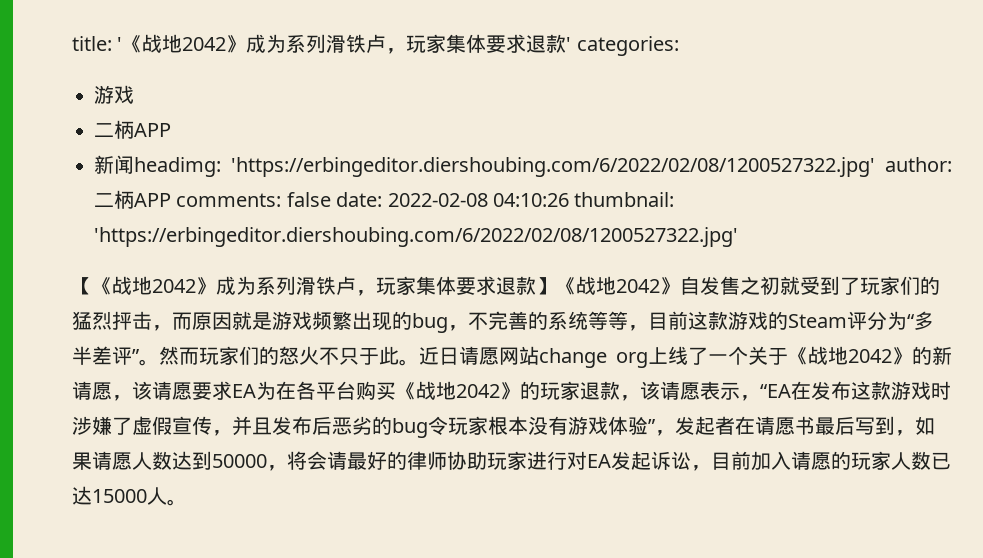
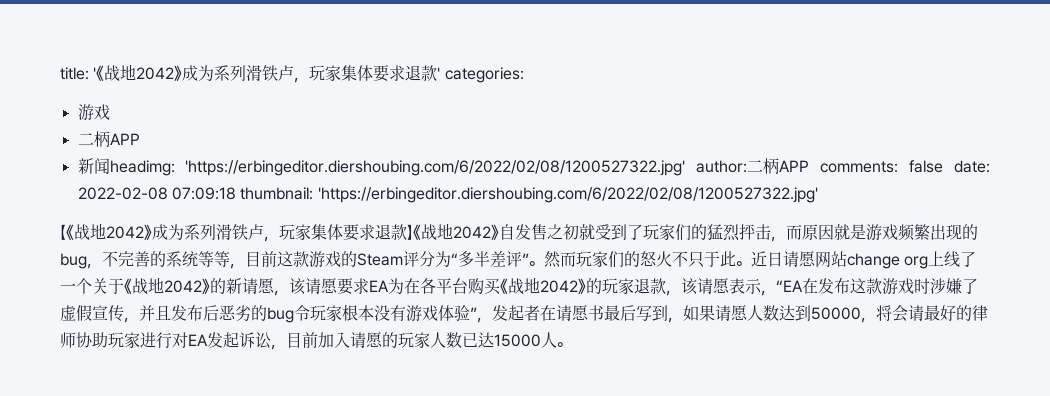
- 新闻headimg: 'https://erbingeditor.diershoubing.com/6/2022/02/08/1200527322.jpg' author:二柄APP comments: false date: 2022-02-08 04:10:26 thumbnail: 'https://erbingeditor.diershoubing.com/6/2022/02/08/1200527322.jpg'
+ 新闻headimg: 'https://erbingeditor.diershoubing.com/6/2022/02/08/1200527322.jpg' author:二柄APP comments: false date: 2022-02-08 07:09:18 thumbnail: 'https://erbingeditor.diershoubing.com/6/2022/02/08/1200527322.jpg'

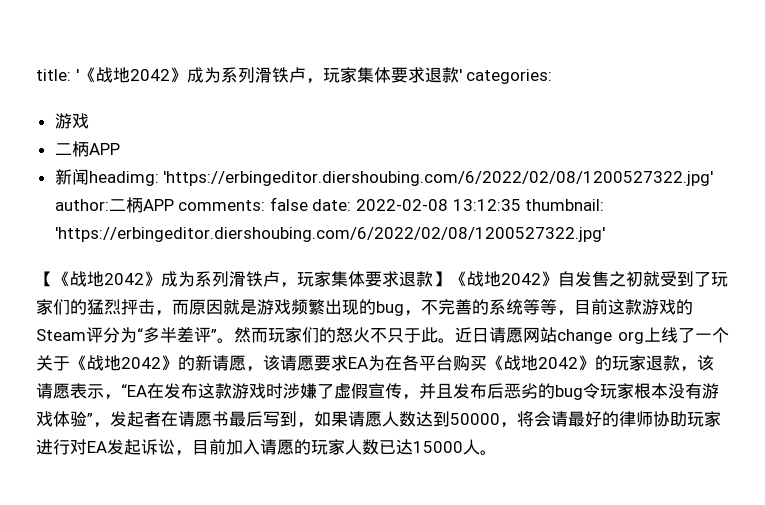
- 新闻headimg: 'https://erbingeditor.diershoubing.com/6/2022/02/08/1200527322.jpg' author:二柄APP comments: false date: 2022-02-08 07:09:18 thumbnail: 'https://erbingeditor.diershoubing.com/6/2022/02/08/1200527322.jpg'
+ 新闻headimg: 'https://erbingeditor.diershoubing.com/6/2022/02/08/1200527322.jpg' author:二柄APP comments: false date: 2022-02-08 13:12:35 thumbnail: 'https://erbingeditor.diershoubing.com/6/2022/02/08/1200527322.jpg'

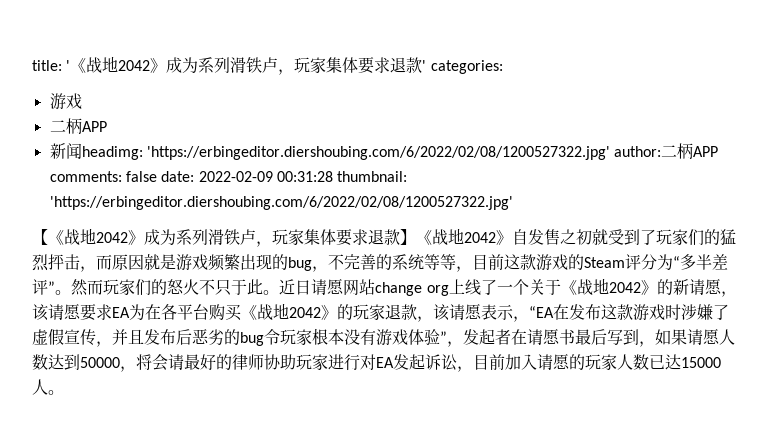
- 新闻headimg: 'https://erbingeditor.diershoubing.com/6/2022/02/08/1200527322.jpg' author:二柄APP comments: false date: 2022-02-08 13:12:35 thumbnail: 'https://erbingeditor.diershoubing.com/6/2022/02/08/1200527322.jpg'
+ 新闻headimg: 'https://erbingeditor.diershoubing.com/6/2022/02/08/1200527322.jpg' author:二柄APP comments: false date: 2022-02-09 00:31:28 thumbnail: 'https://erbingeditor.diershoubing.com/6/2022/02/08/1200527322.jpg'

